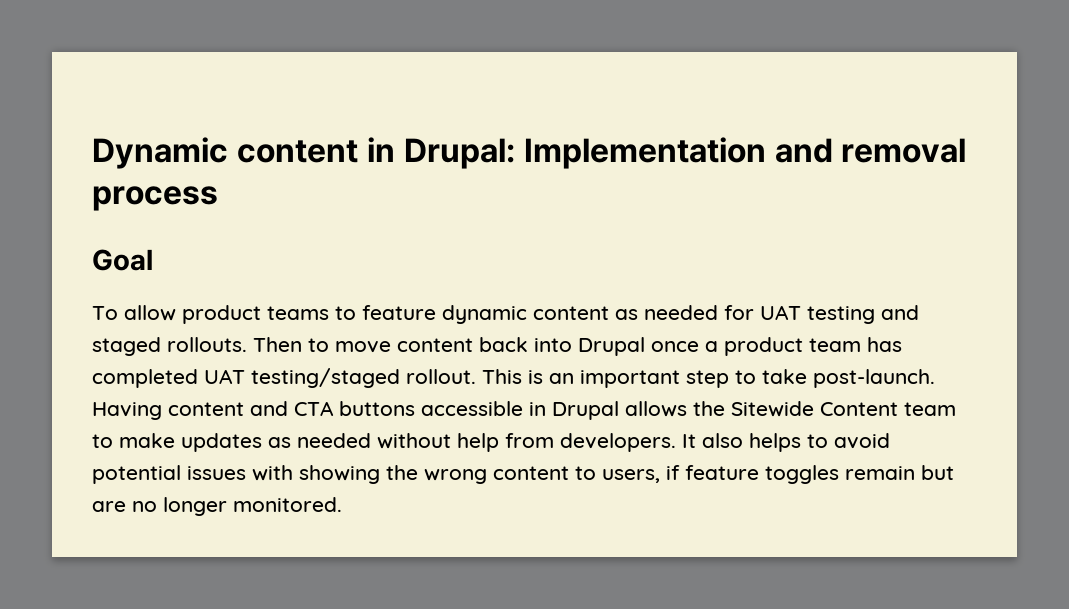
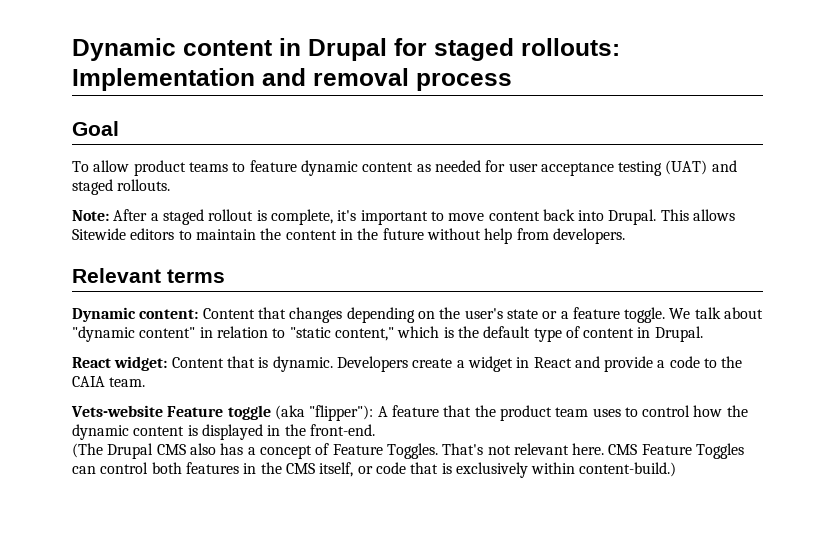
- Dynamic content in Drupal: Implementation and removal process
+ Dynamic content in Drupal for staged rollouts: Implementation and removal process
- To allow product teams to feature dynamic content as needed for UAT testing and staged rollouts. Then to move content back into Drupal once a product team has completed UAT testing/staged rollout. This is an important step to take post-launch. Having content and CTA buttons accessible in Drupal allows the Sitewide Content team to make updates as needed without help from developers. It also helps to avoid potential issues with showing the wrong content to users, if feature toggles remain but are no longer monitored.
+ To allow product teams to feature dynamic content as needed for user acceptance testing (UAT) and staged rollouts.
+ Note: After a staged rollout is complete, it's important to move content back into Drupal. This allows Sitewide editors to maintain the content in the future without help from developers.
+ Relevant terms
+ Dynamic content: Content that changes depending on the user's state or a feature toggle. We talk about "dynamic content" in relation to "static content," which is the default type of content in Drupal.
+ React widget: Content that is dynamic. Developers create a widget in React and provide a code to the CAIA team.
+ Vets-website Feature toggle (aka "flipper"): A feature that the product team uses to control how the dynamic content is displayed in the front-end.
+ (The Drupal CMS also has a concept of Feature Toggles. That's not relevant here. CMS Feature Toggles can control both features in the CMS itself, or code that is exclusively within content-build.)

